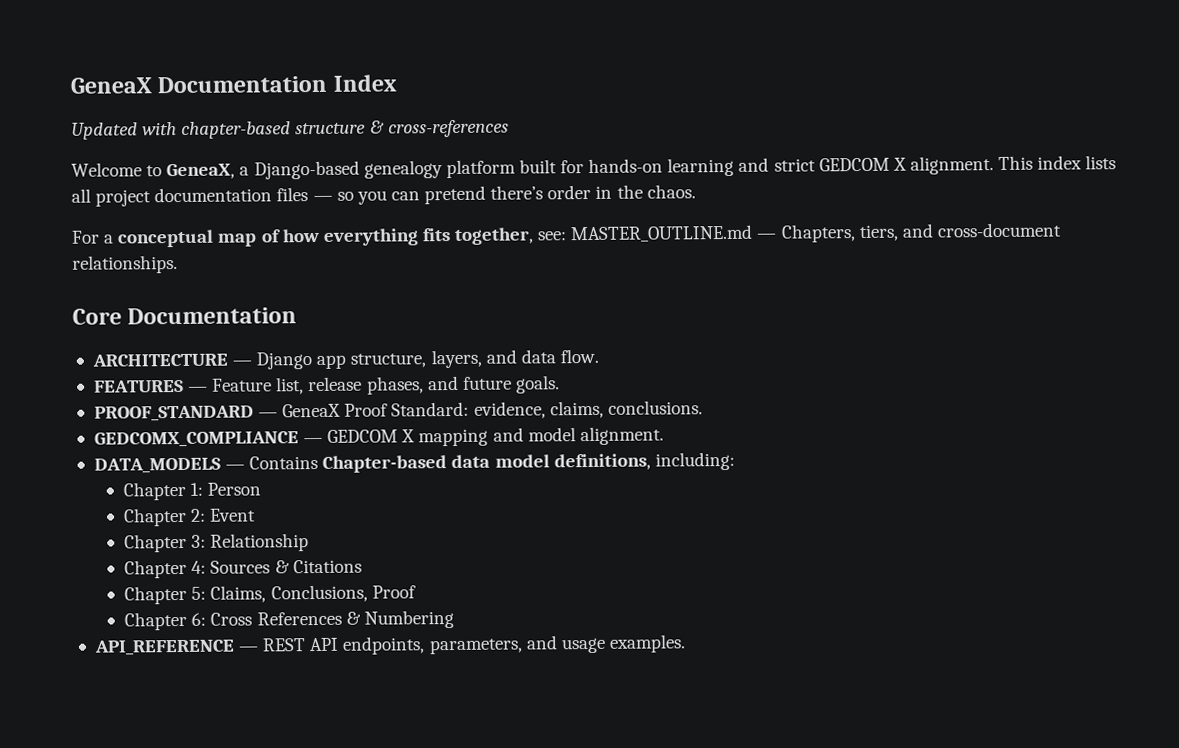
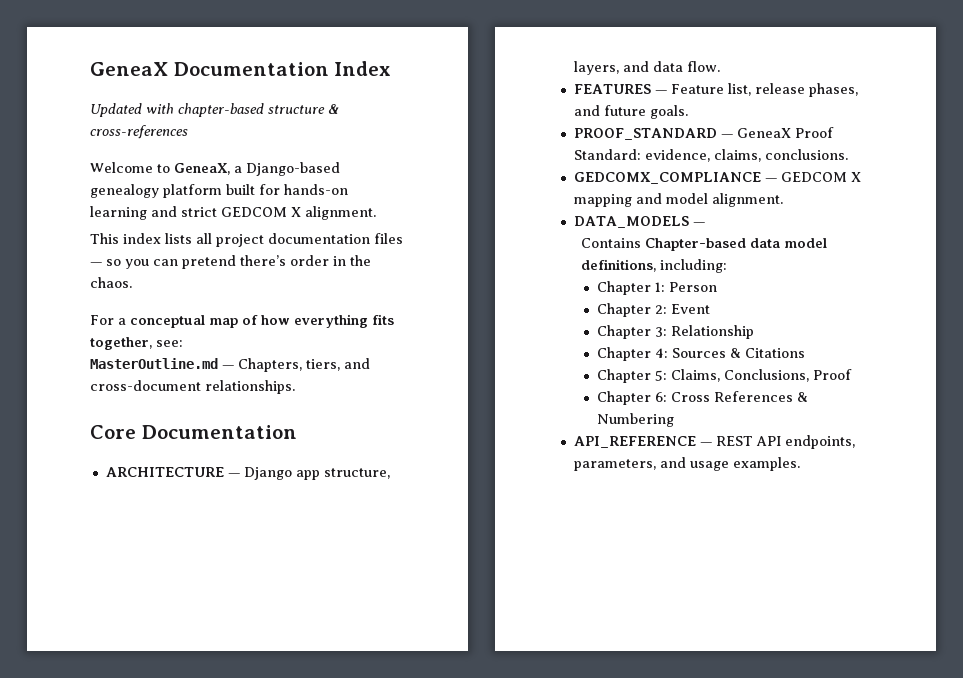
- Welcome to GeneaX, a Django-based genealogy platform built for hands-on learning and strict GEDCOM X alignment. This index lists all project documentation files — so you can pretend there’s order in the chaos.
+ Welcome to GeneaX, a Django-based genealogy platform built for hands-on learning and strict GEDCOM X alignment.
+ This index lists all project documentation files — so you can pretend there’s order in the chaos.
- For a conceptual map of how everything fits together, see: MASTER_OUTLINE.md — Chapters, tiers, and cross-document relationships.
+ For a conceptual map of how everything fits together, see:
+ MasterOutline.md — Chapters, tiers, and cross-document relationships.
- DATA_MODELS — Contains Chapter-based data model definitions, including:
+ DATA_MODELS —
+ Contains Chapter-based data model definitions, including:

